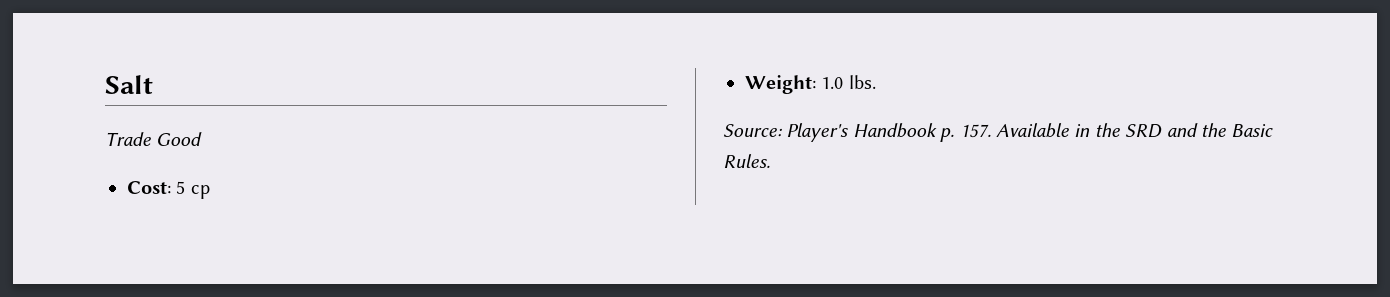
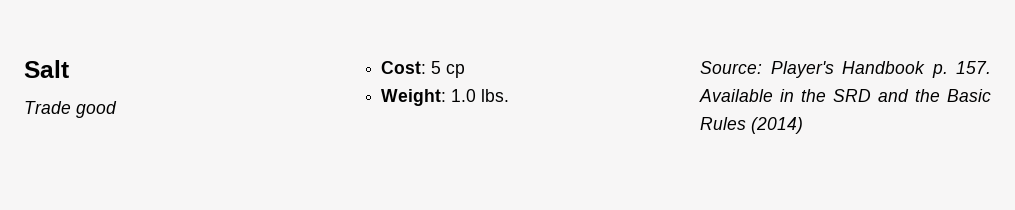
- Trade Good
+ Trade good
- Source: Player's Handbook p. 157. Available in the SRD and the Basic Rules.
+ Source: Player's Handbook p. 157. Available in the SRD and the Basic Rules (2014)

